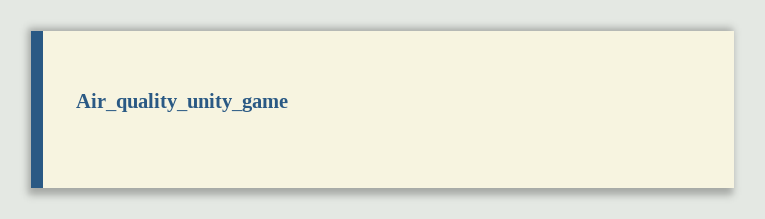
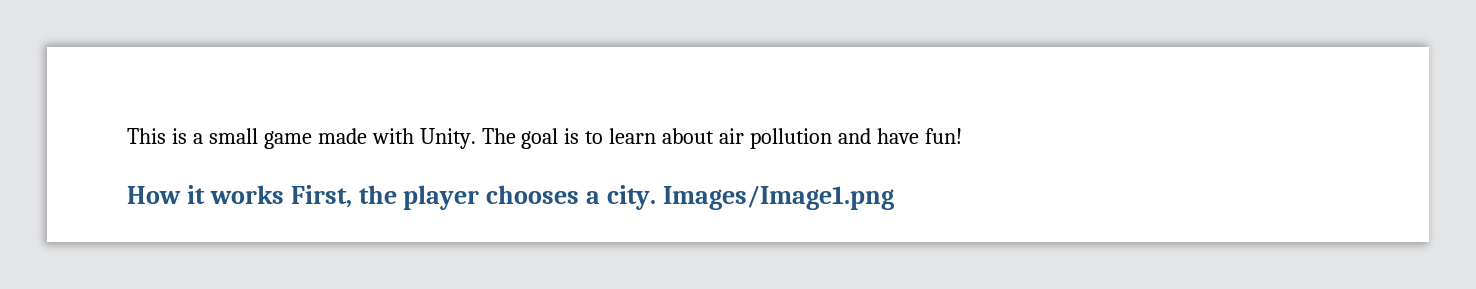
- Air_quality_unity_game
+ This is a small game made with Unity. The goal is to learn about air pollution and have fun!
+ How it works First, the player chooses a city. Images/Image1.png

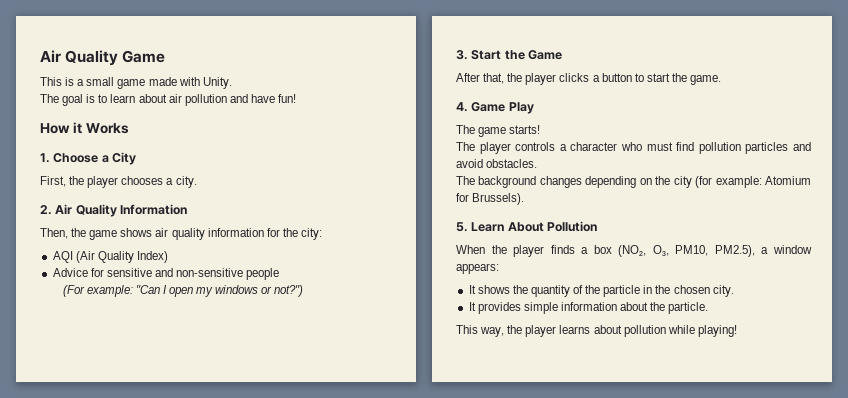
+ Air Quality Game
- This is a small game made with Unity. The goal is to learn about air pollution and have fun!
+ This is a small game made with Unity.
+ The goal is to learn about air pollution and have fun!
- How it works First, the player chooses a city. Images/Image1.png
+ How it Works
+ 1. Choose a City
+ First, the player chooses a city.
+ 2. Air Quality Information
+ Then, the game shows air quality information for the city:
+ AQI (Air Quality Index)
+ Advice for sensitive and non-sensitive people
+ (For example: "Can I open my windows or not?")
+ 3. Start the Game
+ After that, the player clicks a button to start the game.
+ 4. Game Play
+ The game starts!
+ The player controls a character who must find pollution particles and avoid obstacles.
+ The background changes depending on the city (for example: Atomium for Brussels).
+ 5. Learn About Pollution
+ When the player finds a box (NO₂, O₃, PM10, PM2.5), a window appears:
+ It shows the quantity of the particle in the chosen city.
+ It provides simple information about the particle.
+ This way, the player learns about pollution while playing!

